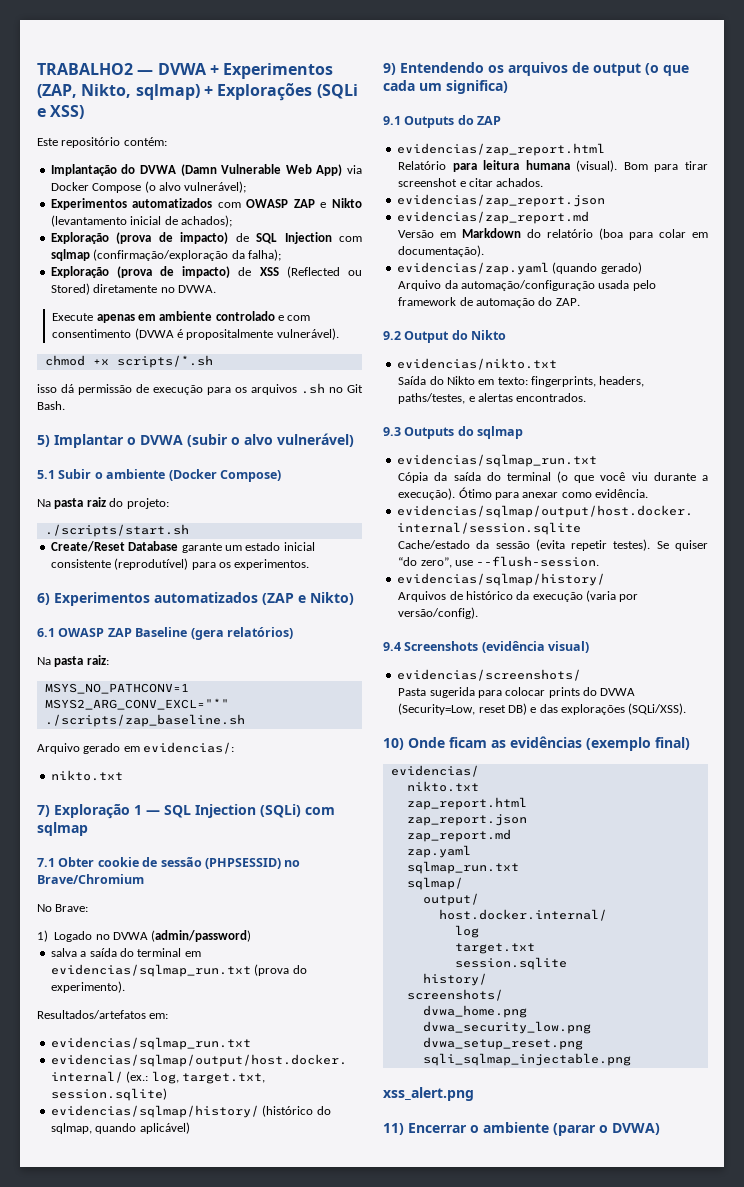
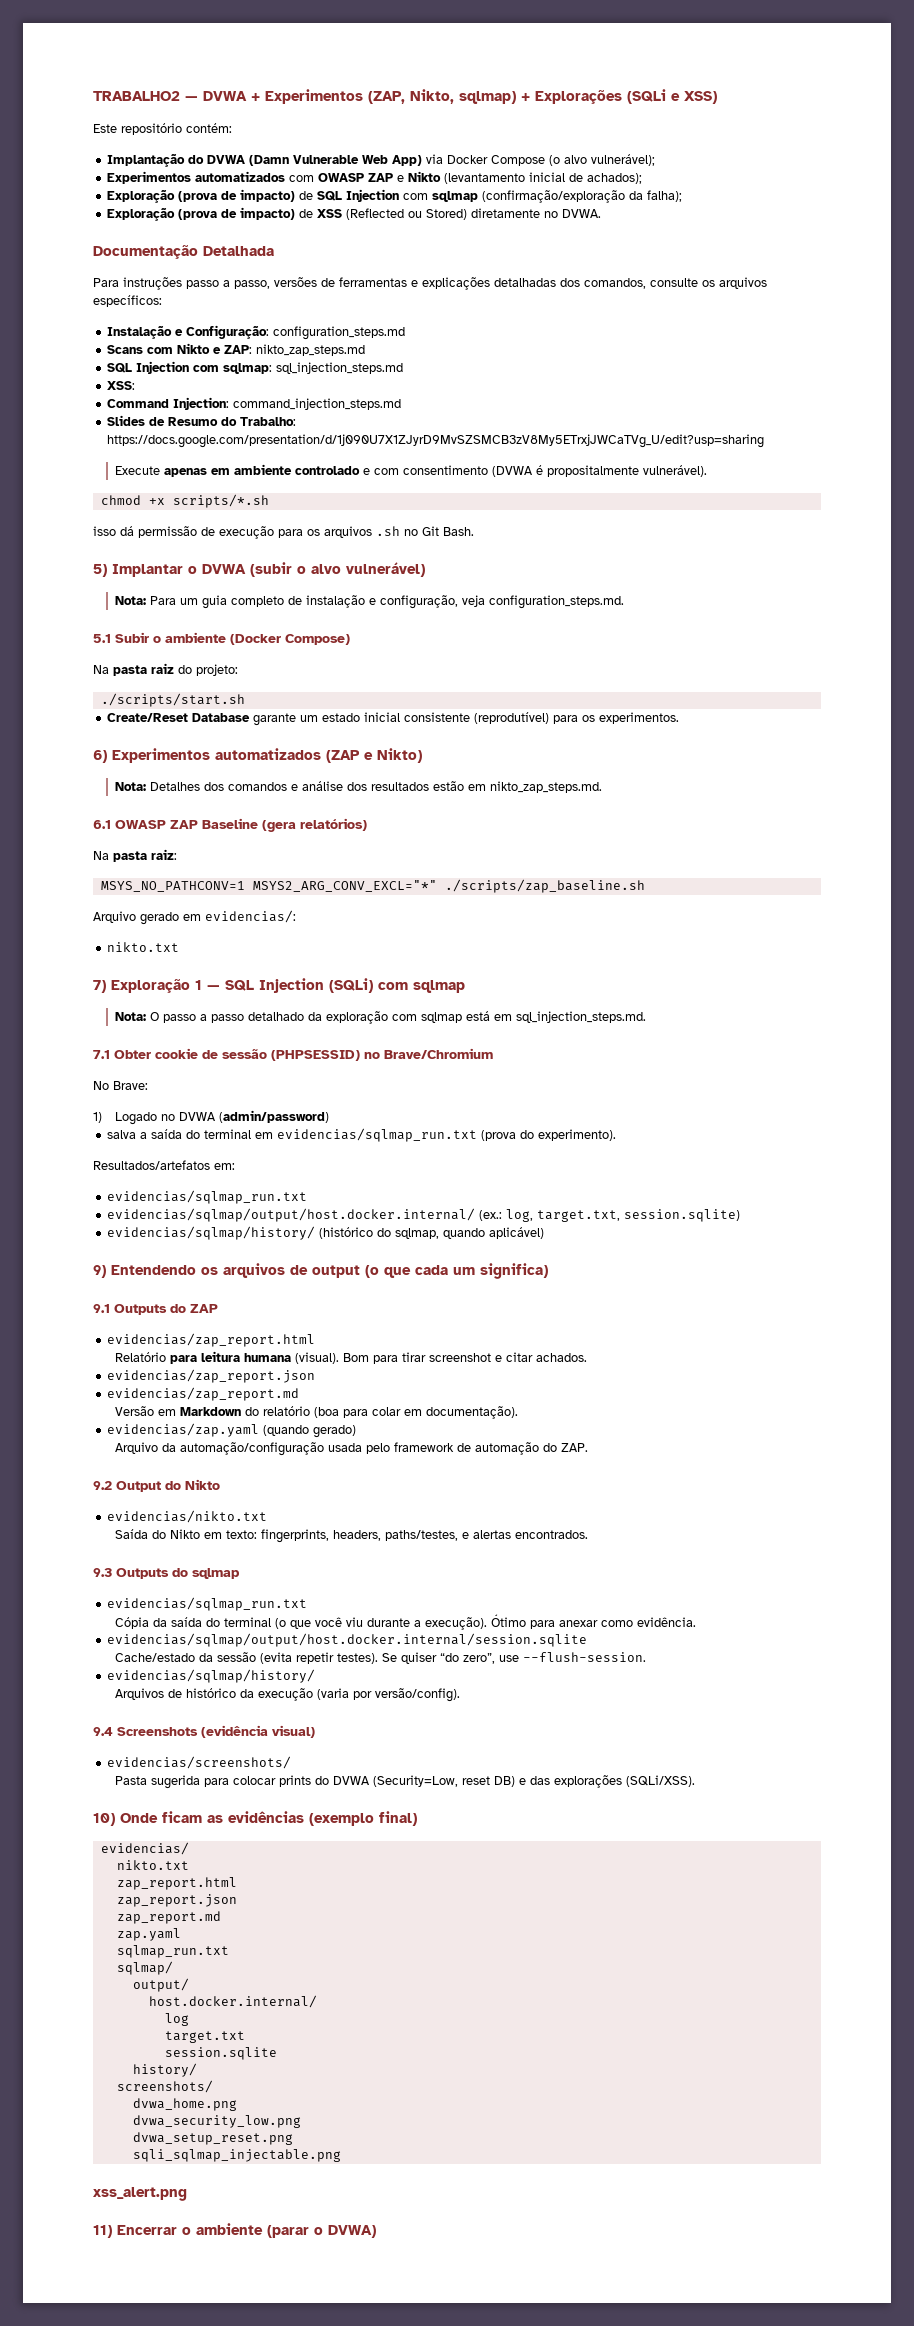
+ Documentação Detalhada
+ Para instruções passo a passo, versões de ferramentas e explicações detalhadas dos comandos, consulte os arquivos específicos:
+ Instalação e Configuração: configuration_steps.md
+ Scans com Nikto e ZAP: nikto_zap_steps.md
+ SQL Injection com sqlmap: sql_injection_steps.md
+ XSS:
+ Command Injection: command_injection_steps.md
+ Slides de Resumo do Trabalho: https://docs.google.com/presentation/d/1j090U7X1ZJyrD9MvSZSMCB3zV8My5ETrxjJWCaTVg_U/edit?usp=sharing
+ Nota: Para um guia completo de instalação e configuração, veja configuration_steps.md.
+ Nota: Detalhes dos comandos e análise dos resultados estão em nikto_zap_steps.md.
+ Nota: O passo a passo detalhado da exploração com sqlmap está em sql_injection_steps.md.

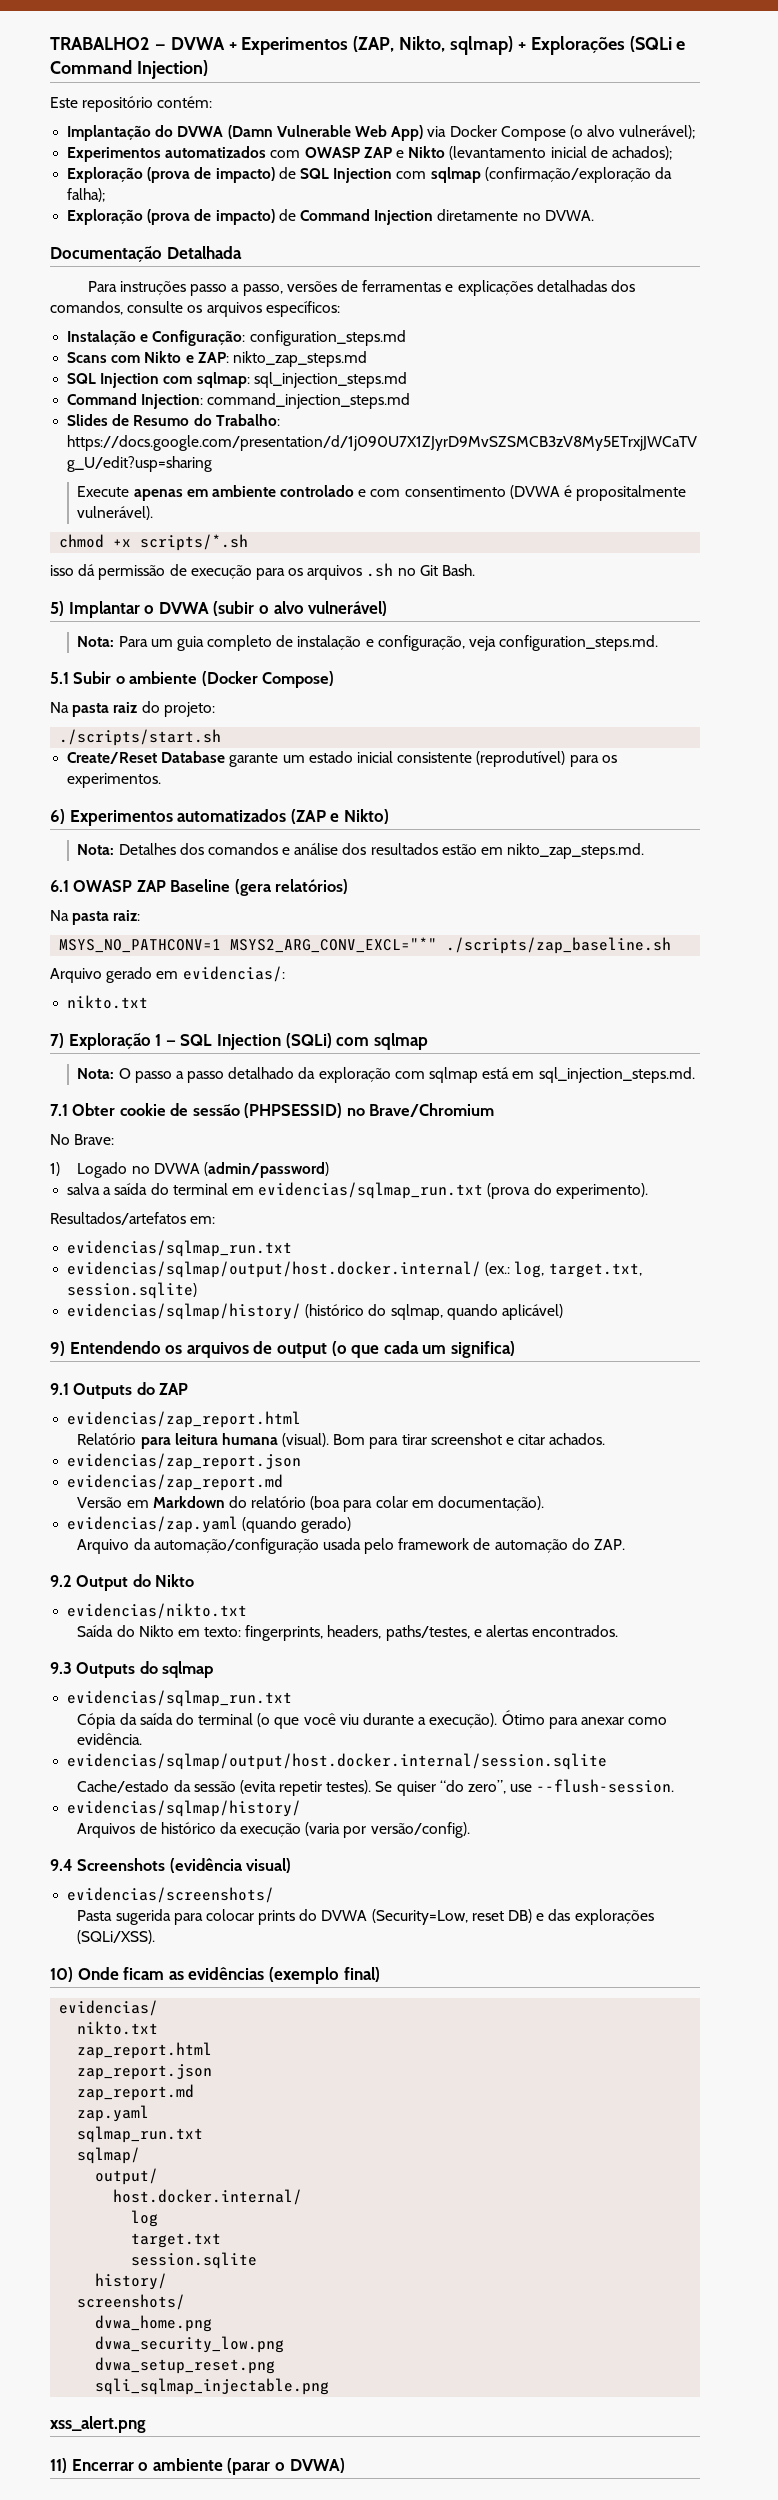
- TRABALHO2 — DVWA + Experimentos (ZAP, Nikto, sqlmap) + Explorações (SQLi e XSS)
+ TRABALHO2 — DVWA + Experimentos (ZAP, Nikto, sqlmap) + Explorações (SQLi e Command Injection)
- Exploração (prova de impacto) de XSS (Reflected ou Stored) diretamente no DVWA.
+ Exploração (prova de impacto) de Command Injection diretamente no DVWA.
- XSS:

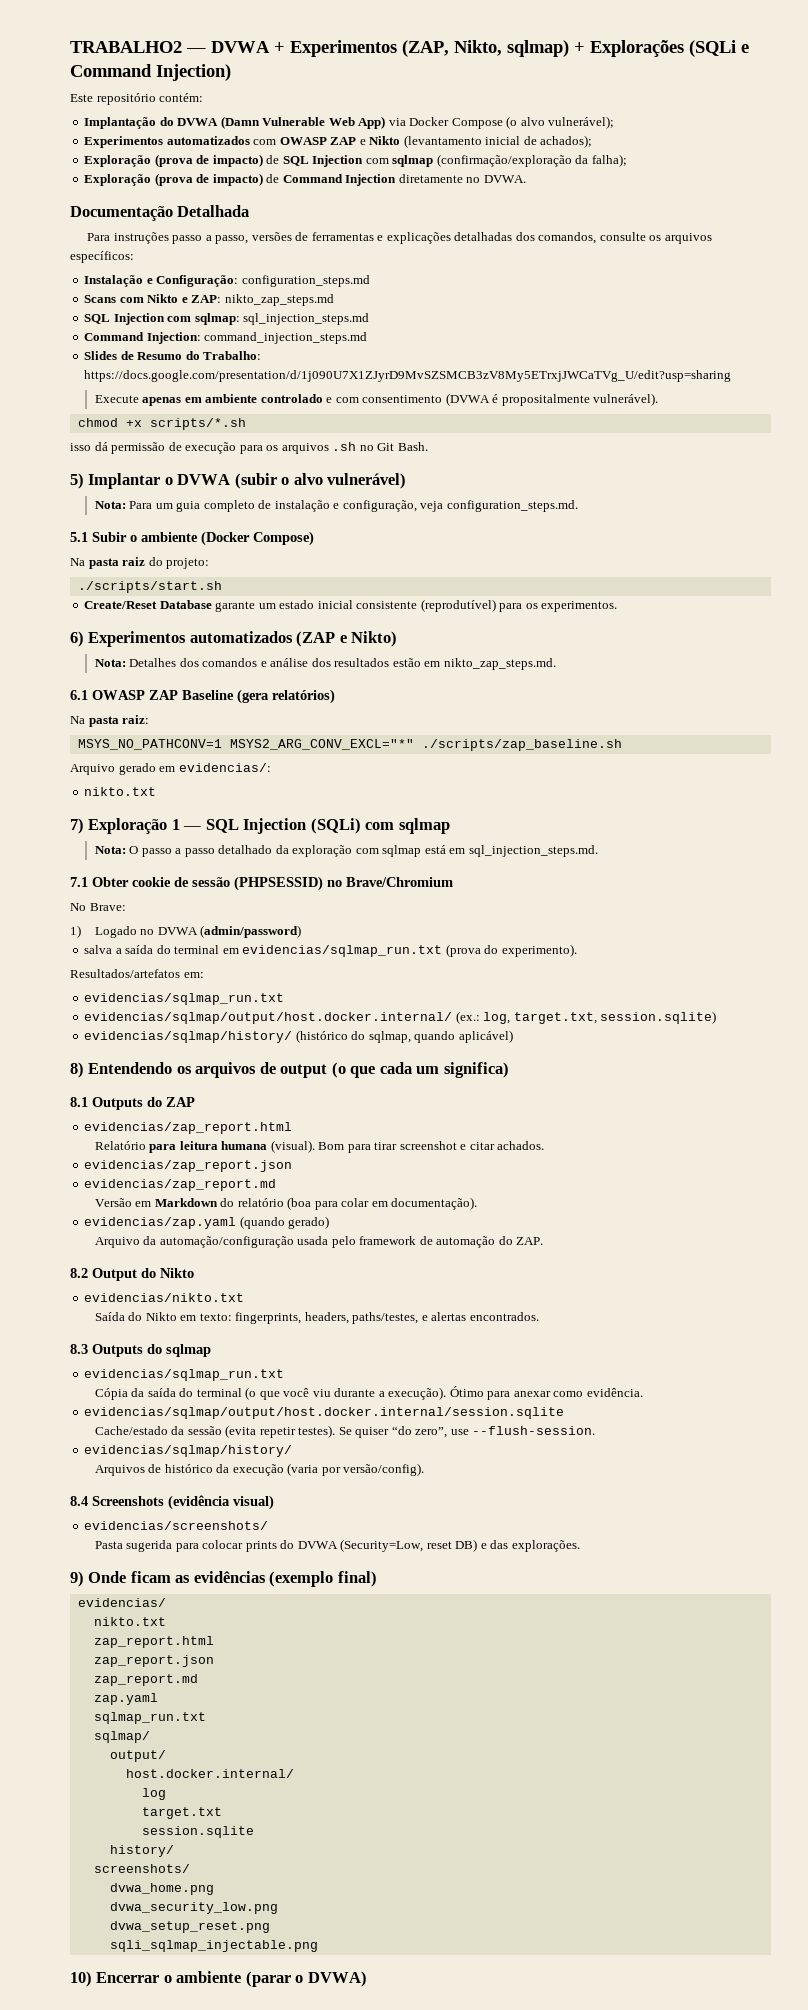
- 9) Entendendo os arquivos de output (o que cada um significa)
+ 8) Entendendo os arquivos de output (o que cada um significa)
- 9.1 Outputs do ZAP
+ 8.1 Outputs do ZAP
- 9.2 Output do Nikto
+ 8.2 Output do Nikto
- 9.3 Outputs do sqlmap
+ 8.3 Outputs do sqlmap
- 9.4 Screenshots (evidência visual)
+ 8.4 Screenshots (evidência visual)
- Pasta sugerida para colocar prints do DVWA (Security=Low, reset DB) e das explorações (SQLi/XSS).
- 10) Onde ficam as evidências (exemplo final)
+ Pasta sugerida para colocar prints do DVWA (Security=Low, reset DB) e das explorações.
+ 9) Onde ficam as evidências (exemplo final)
- xss_alert.png
- 11) Encerrar o ambiente (parar o DVWA)
+ 10) Encerrar o ambiente (parar o DVWA)

